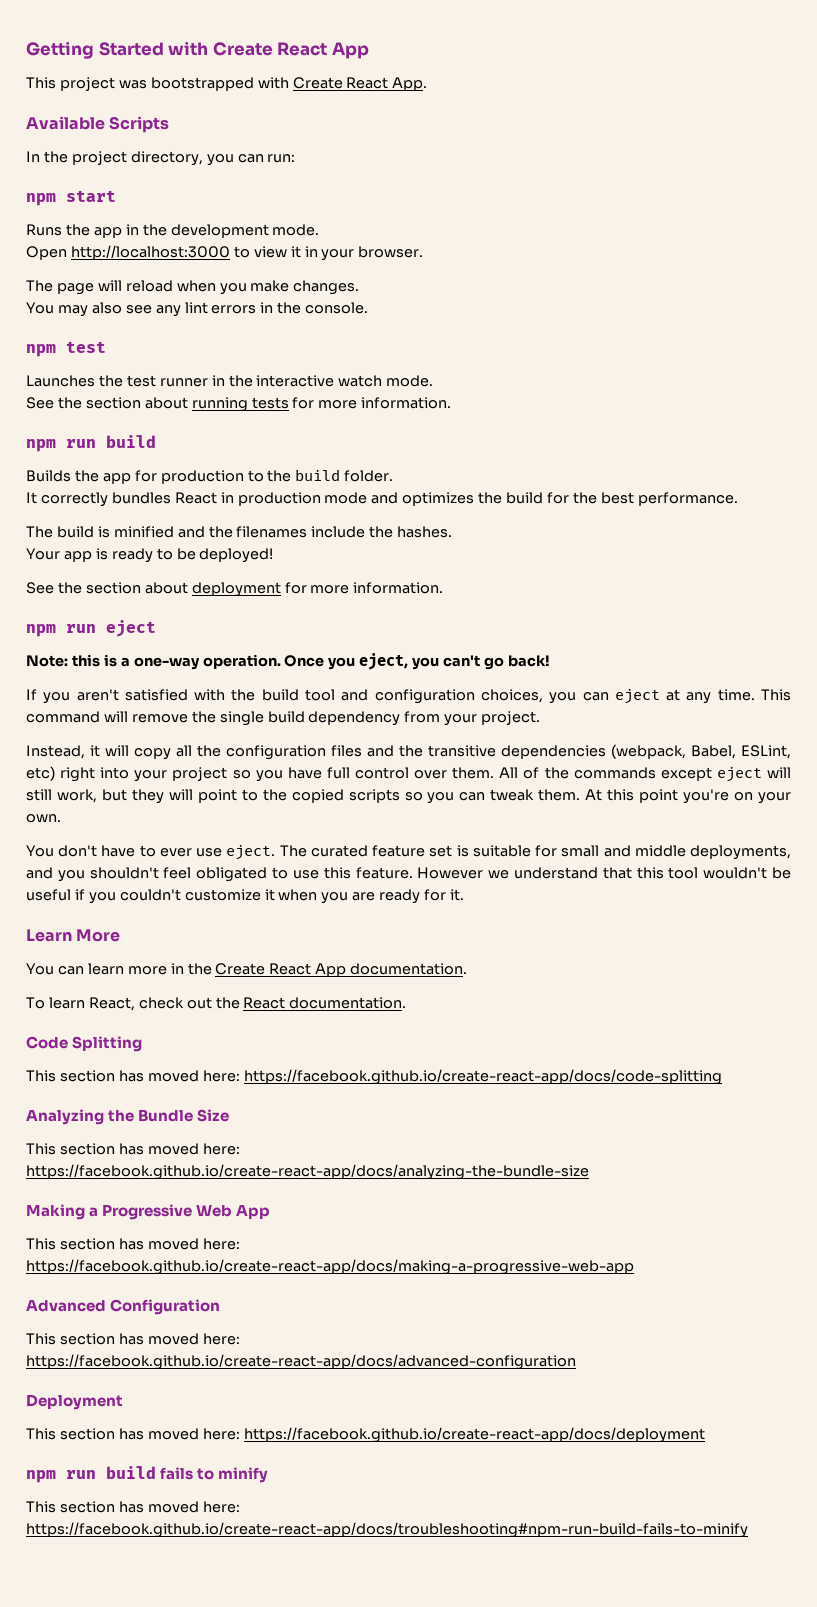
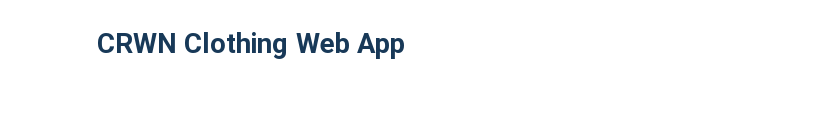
- Getting Started with Create React App
- This project was bootstrapped with Create React App.
- Available Scripts
- In the project directory, you can run:
- npm start
- Runs the app in the development mode.
- Open http://localhost:3000 to view it in your browser.
- The page will reload when you make changes.
- You may also see any lint errors in the console.
- npm test
- Launches the test runner in the interactive watch mode.
- See the section about running tests for more information.
- npm run build
- Builds the app for production to the build folder.
- It correctly bundles React in production mode and optimizes the build for the best performance.
- The build is minified and the filenames include the hashes.
- Your app is ready to be deployed!
- See the section about deployment for more information.
- npm run eject
- Note: this is a one-way operation. Once you eject, you can't go back!
- If you aren't satisfied with the build tool and configuration choices, you can eject at any time. This command will remove the single build dependency from your project.
- Instead, it will copy all the configuration files and the transitive dependencies (webpack, Babel, ESLint, etc) right into your project so you have full control over them. All of the commands except eject will still work, but they will point to the copied scripts so you can tweak them. At this point you're on your own.
- You don't have to ever use eject. The curated feature set is suitable for small and middle deployments, and you shouldn't feel obligated to use this feature. However we understand that this tool wouldn't be useful if you couldn't customize it when you are ready for it.
- Learn More
- You can learn more in the Create React App documentation.
- To learn React, check out the React documentation.
- Code Splitting
- This section has moved here: https://facebook.github.io/create-react-app/docs/code-splitting
- Analyzing the Bundle Size
- This section has moved here: https://facebook.github.io/create-react-app/docs/analyzing-the-bundle-size
- Making a Progressive Web App
- This section has moved here: https://facebook.github.io/create-react-app/docs/making-a-progressive-web-app
- Advanced Configuration
- This section has moved here: https://facebook.github.io/create-react-app/docs/advanced-configuration
- Deployment
- This section has moved here: https://facebook.github.io/create-react-app/docs/deployment
- npm run build fails to minify
- This section has moved here: https://facebook.github.io/create-react-app/docs/troubleshooting#npm-run-build-fails-to-minify
+ CRWN Clothing Web App

